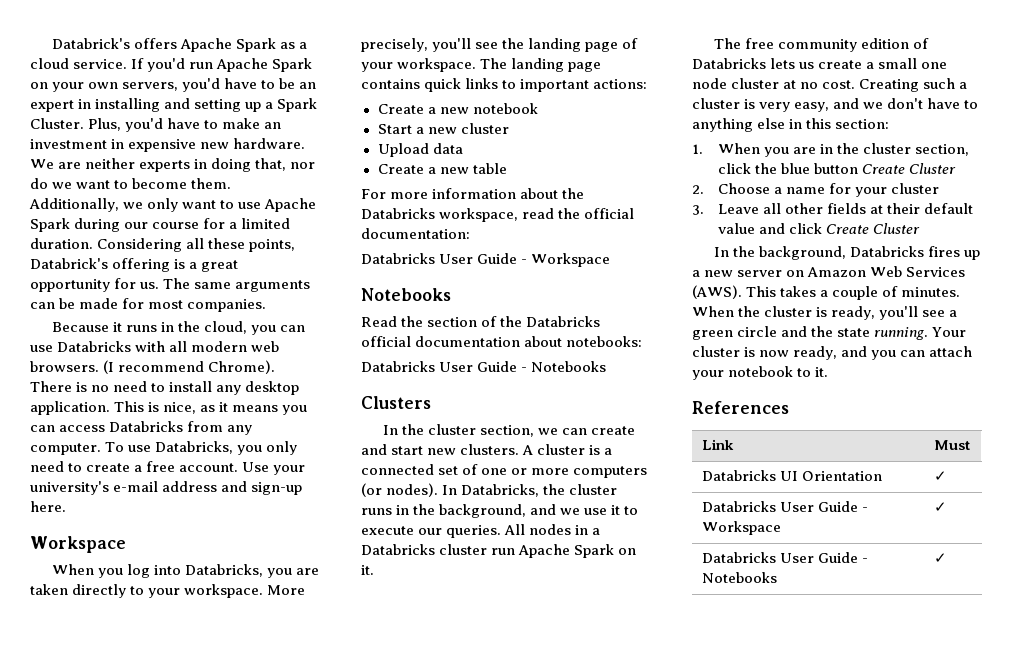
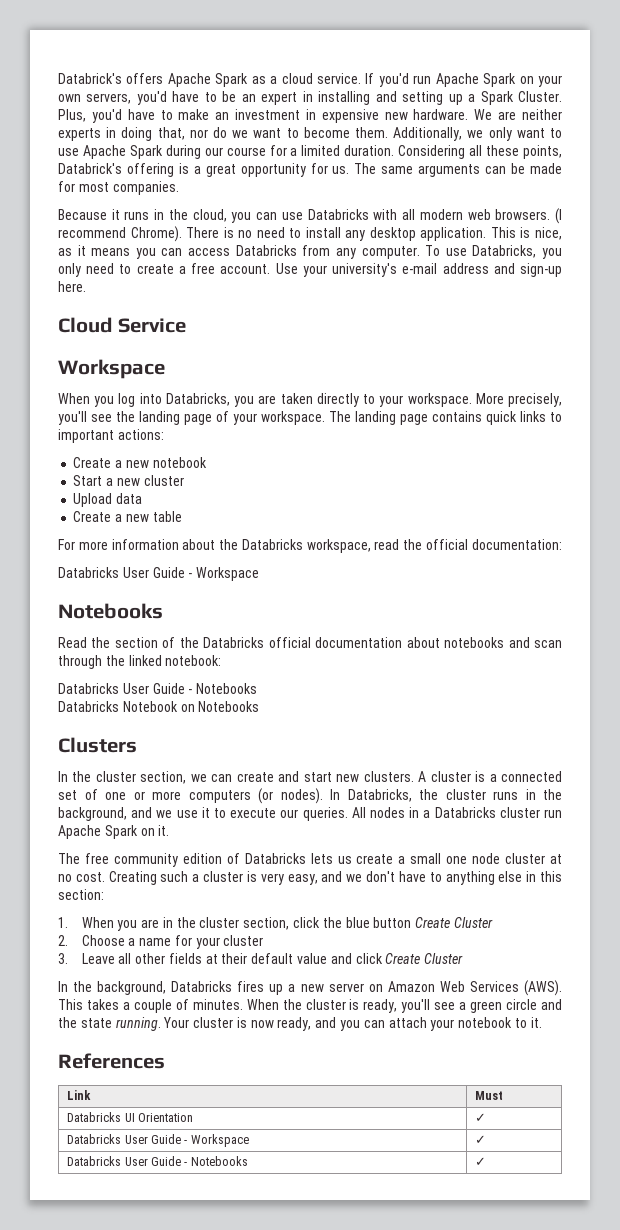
+ Cloud Service
- Read the section of the Databricks official documentation about notebooks:
+ Read the section of the Databricks official documentation about notebooks and scan through the linked notebook:
  Databricks User Guide - Notebooks
+ Databricks Notebook on Notebooks

